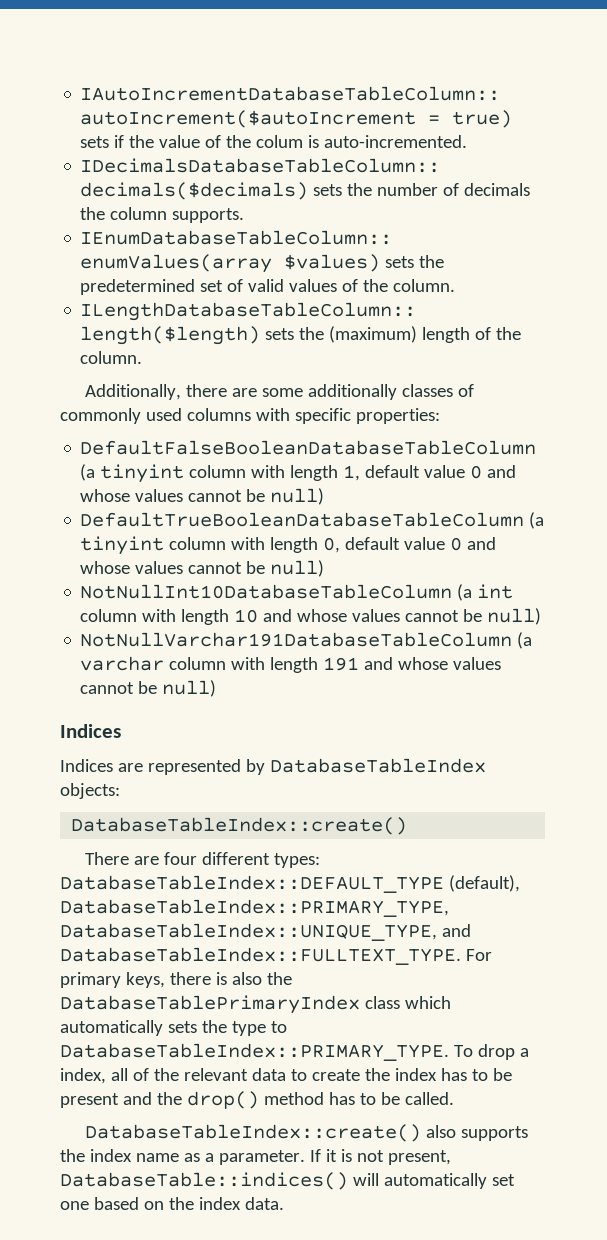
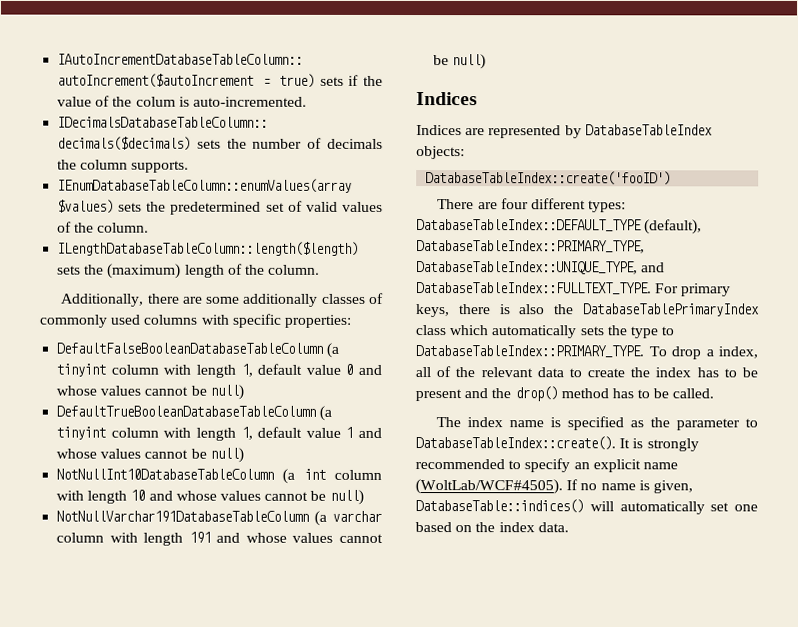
- DefaultTrueBooleanDatabaseTableColumn (a tinyint column with length 0, default value 0 and whose values cannot be null)
+ DefaultTrueBooleanDatabaseTableColumn (a tinyint column with length 1, default value 1 and whose values cannot be null)
  Indices are represented by DatabaseTableIndex objects:
- DatabaseTableIndex::create()
+ DatabaseTableIndex::create('fooID')
- DatabaseTableIndex::create() also supports the index name as a parameter. If it is not present, DatabaseTable::indices() will automatically set one based on the index data.
+ The index name is specified as the parameter to DatabaseTableIndex::create(). It is strongly recommended to specify an explicit name (WoltLab/WCF#4505). If no name is given, DatabaseTable::indices() will automatically set one based on the index data.

